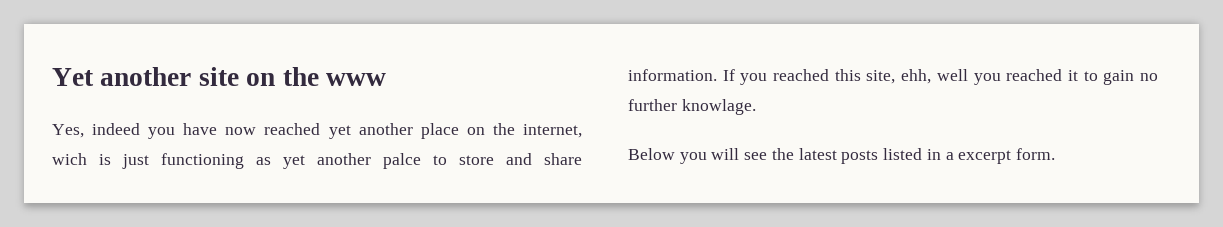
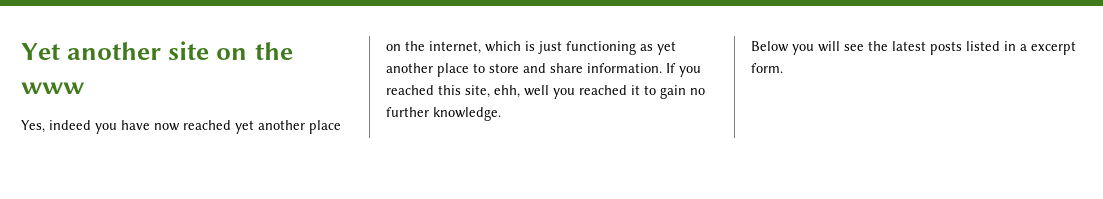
- Yes, indeed you have now reached yet another place on the internet, wich is just functioning as yet another palce to store and share information.
+ Yes, indeed you have now reached yet another place on the internet, which is just functioning as yet another place to store and share information.
- If you reached this site, ehh, well you reached it to gain no further knowlage.
+ If you reached this site, ehh, well you reached it to gain no further knowledge.

